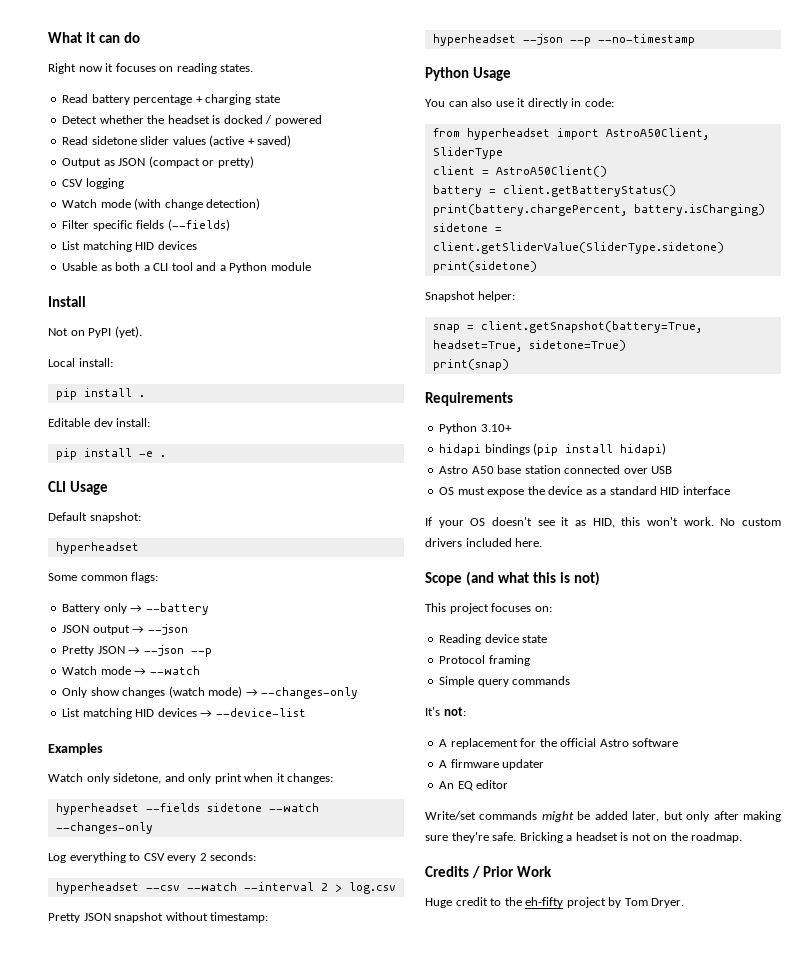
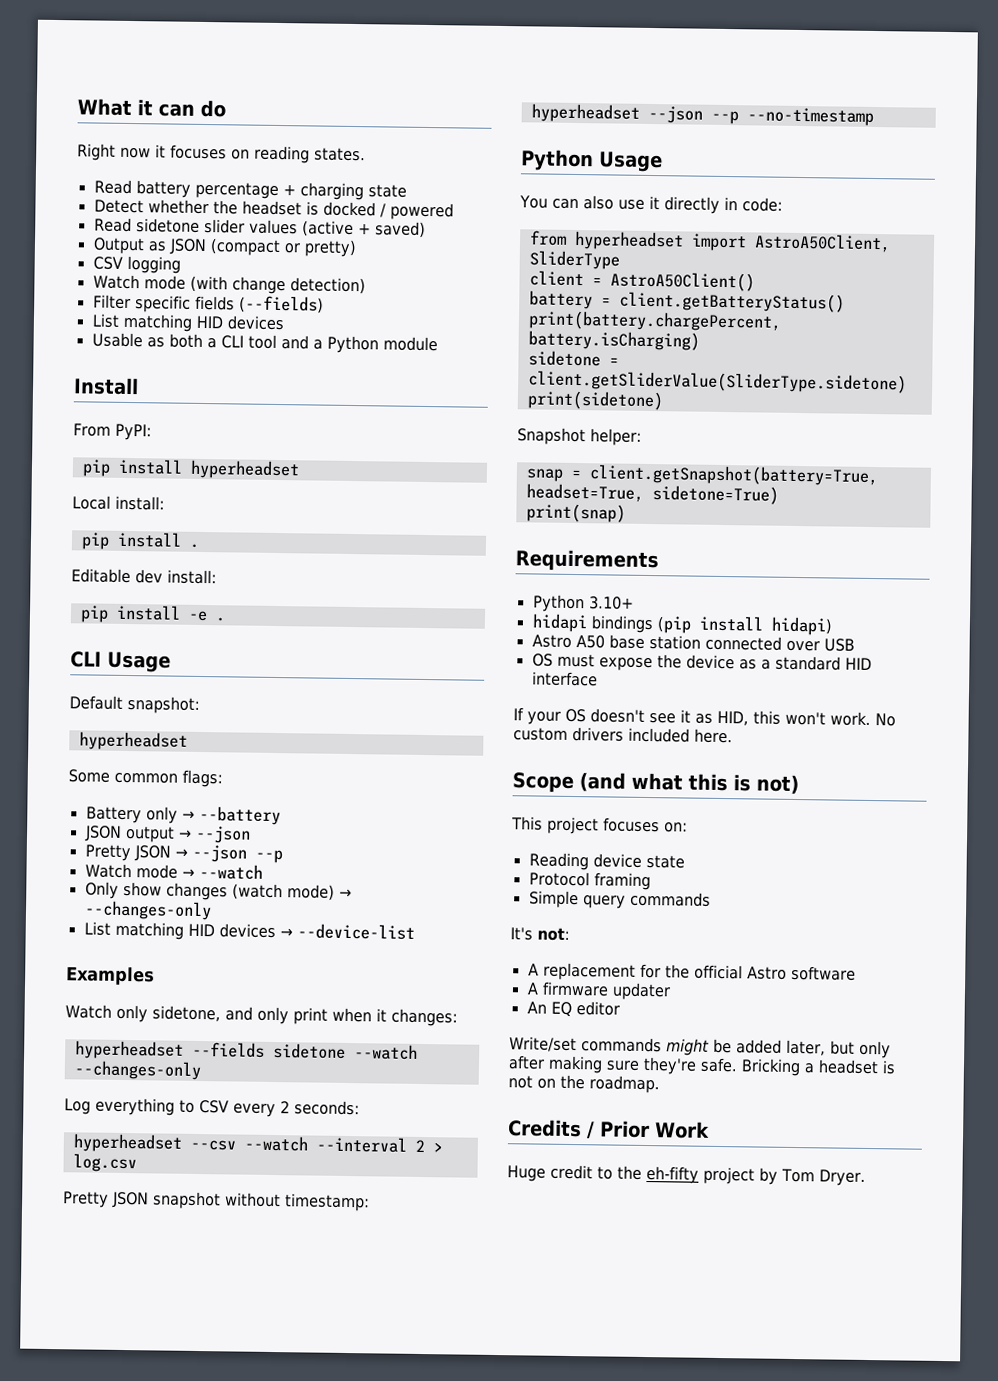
- Not on PyPI (yet).
+ From PyPI:
+ pip install hyperheadset

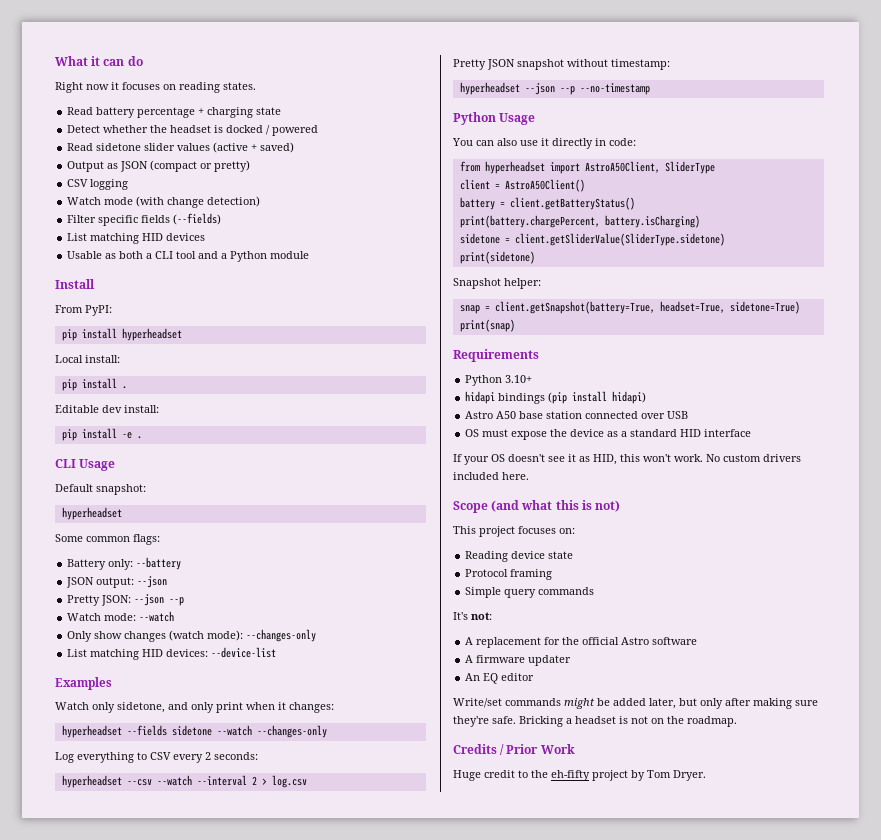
- Battery only → --battery
+ Battery only: --battery
- JSON output → --json
+ JSON output: --json
- Pretty JSON → --json --p
+ Pretty JSON: --json --p
- Watch mode → --watch
+ Watch mode: --watch
- Only show changes (watch mode) → --changes-only
+ Only show changes (watch mode): --changes-only
- List matching HID devices → --device-list
+ List matching HID devices: --device-list

